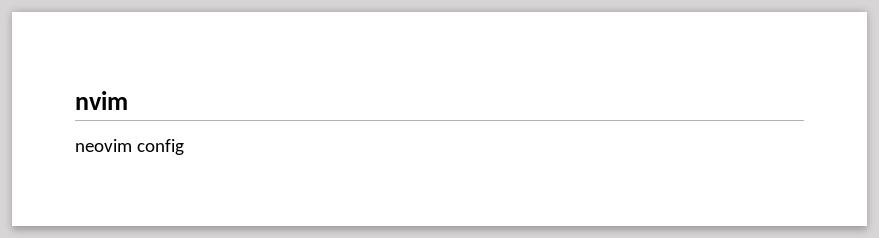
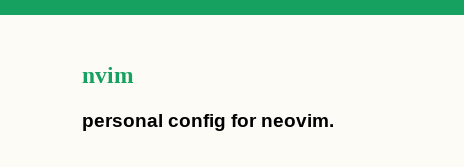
- neovim config
+ personal config for neovim.

